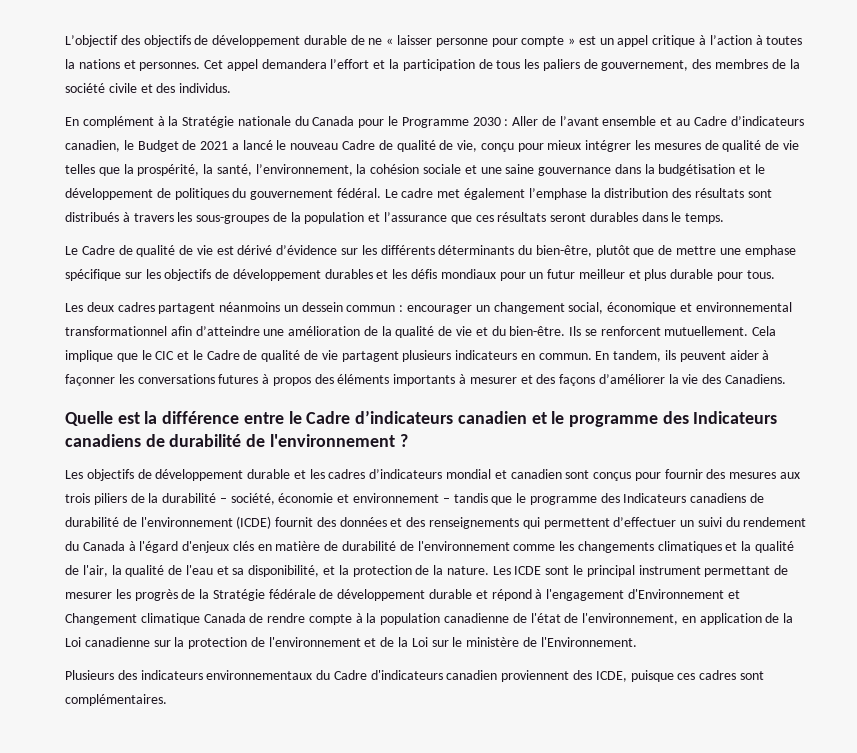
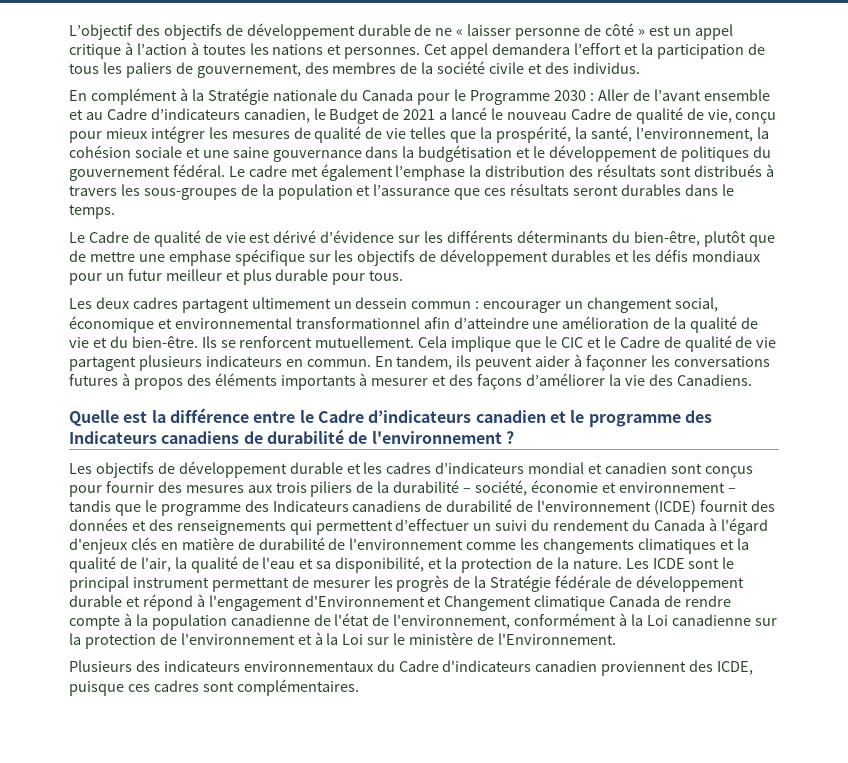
- L’objectif des objectifs de développement durable de ne « laisser personne pour compte » est un appel critique à l’action à toutes la nations et personnes.
+ L’objectif des objectifs de développement durable de ne « laisser personne de côté » est un appel critique à l’action à toutes les nations et personnes.
- Les deux cadres partagent néanmoins un dessein commun : encourager un changement social, économique et environnemental transformationnel afin d’atteindre une amélioration de la qualité de vie et du bien-être.
+ Les deux cadres partagent ultimement un dessein commun : encourager un changement social, économique et environnemental transformationnel afin d’atteindre une amélioration de la qualité de vie et du bien-être.
- Les ICDE sont le principal instrument permettant de mesurer les progrès de la Stratégie fédérale de développement durable et répond à l'engagement d'Environnement et Changement climatique Canada de rendre compte à la population canadienne de l'état de l'environnement, en application de la Loi canadienne sur la protection de l'environnement et de la Loi sur le ministère de l'Environnement.
+ Les ICDE sont le principal instrument permettant de mesurer les progrès de la Stratégie fédérale de développement durable et répond à l'engagement d'Environnement et Changement climatique Canada de rendre compte à la population canadienne de l'état de l'environnement, conformément à la Loi canadienne sur la protection de l'environnement et à la Loi sur le ministère de l'Environnement.

